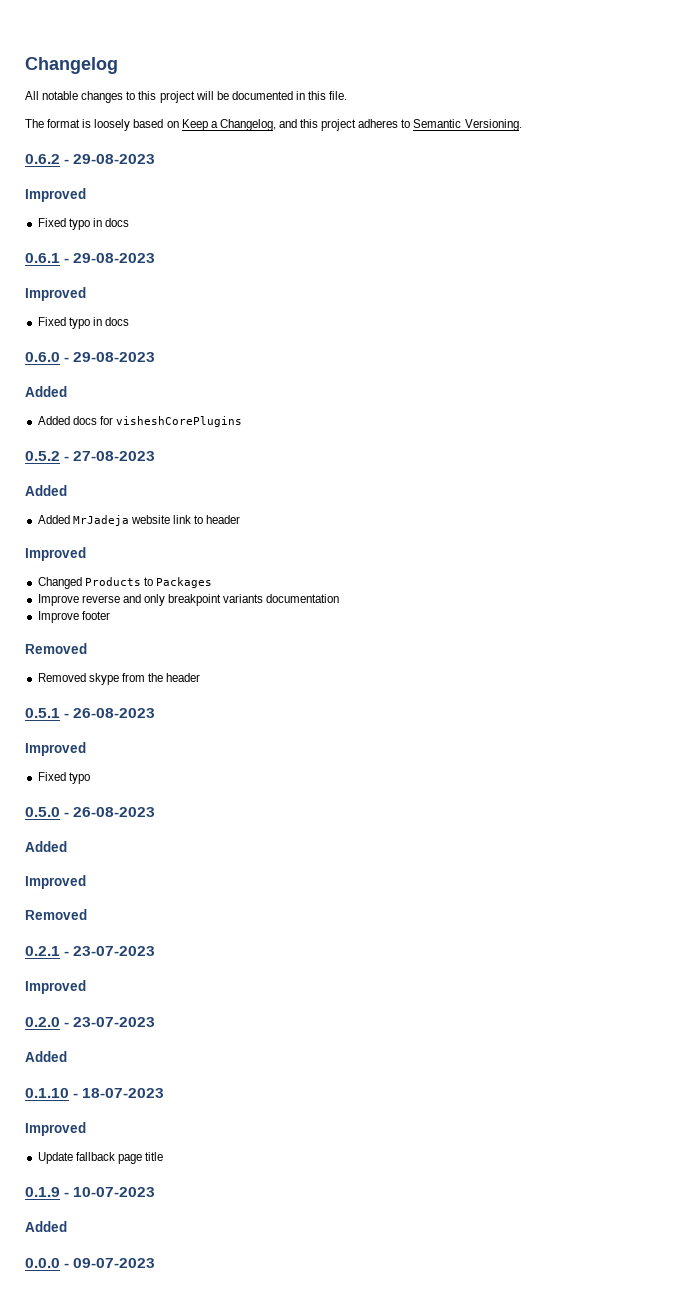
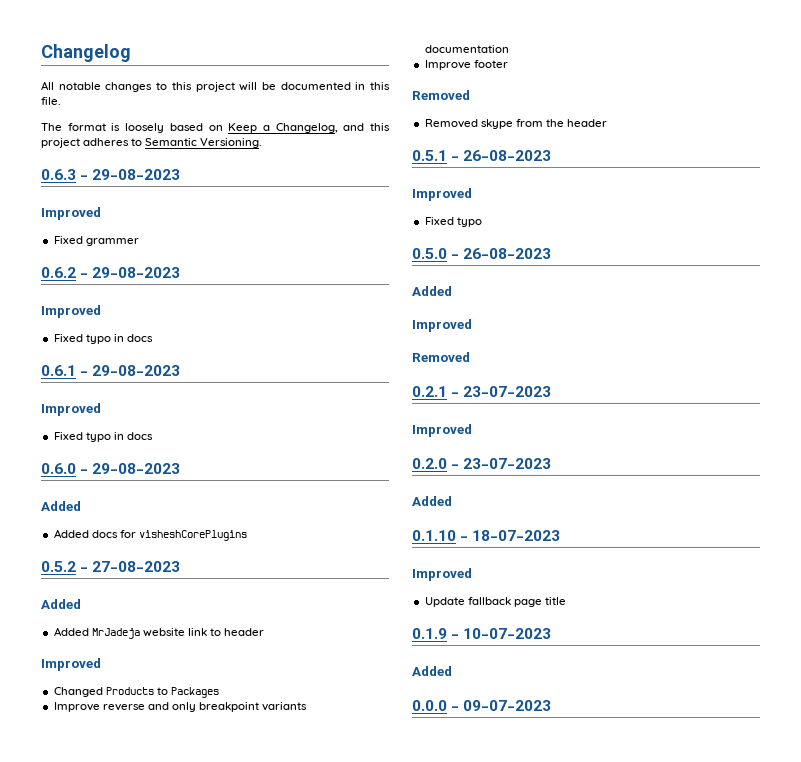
+ 0.6.3 - 29-08-2023
+ Improved
+ Fixed grammer

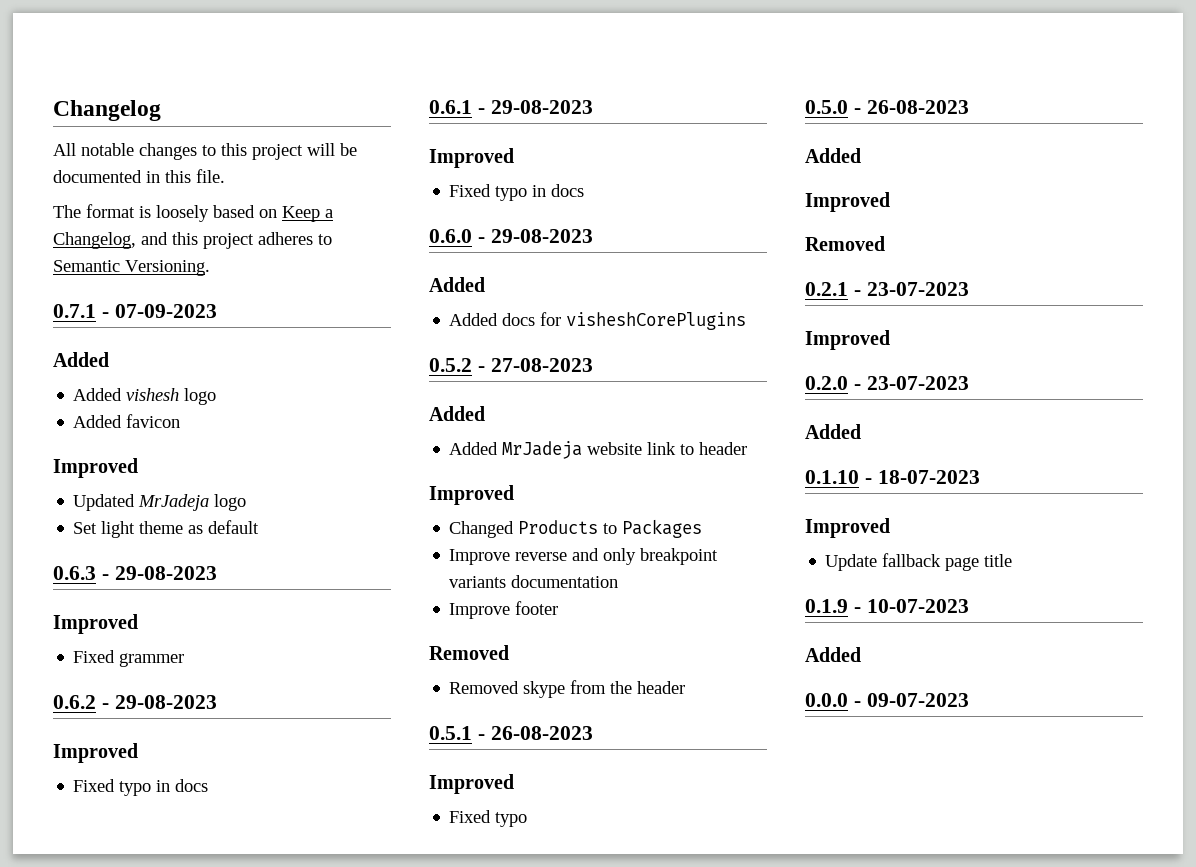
+ 0.7.1 - 07-09-2023
+ Added
+ Added vishesh logo
+ Added favicon
+ Improved
+ Updated MrJadeja logo
+ Set light theme as default

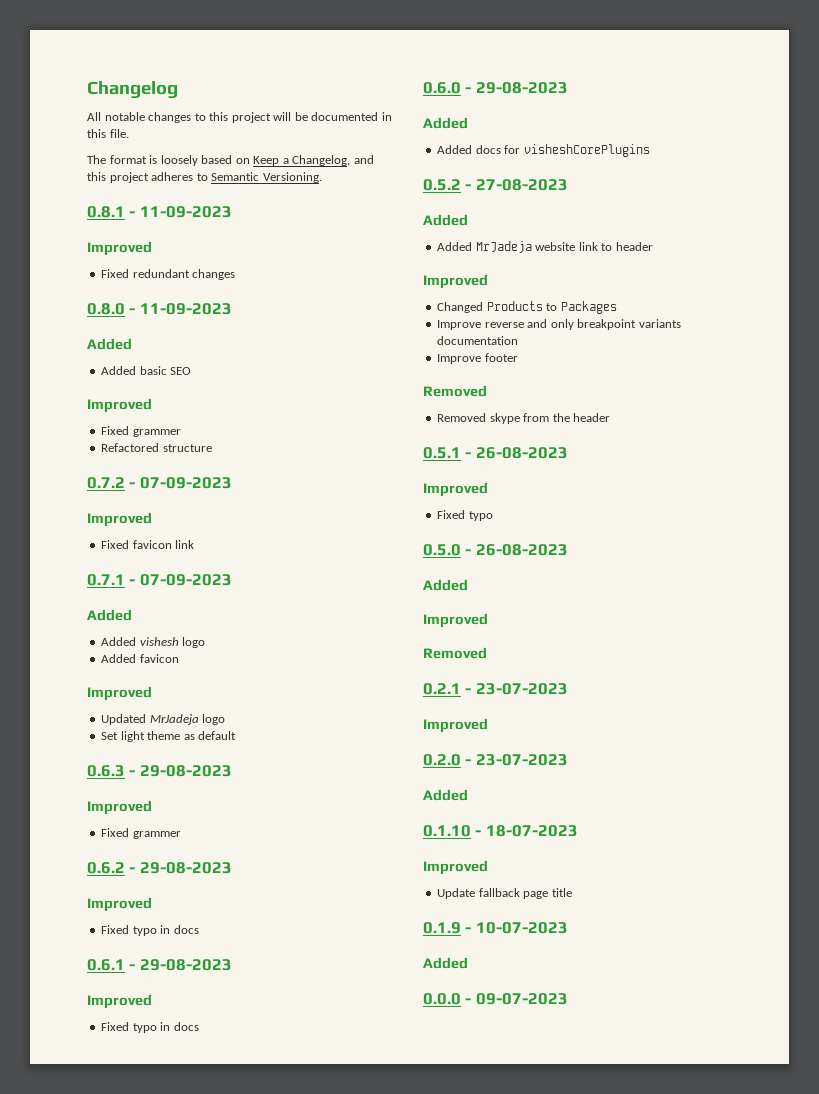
+ 0.8.1 - 11-09-2023
+ Improved
+ Fixed redundant changes
+ 0.8.0 - 11-09-2023
+ Added
+ Added basic SEO
+ Improved
+ Fixed grammer
+ Refactored structure
+ 0.7.2 - 07-09-2023
+ Improved
+ Fixed favicon link

